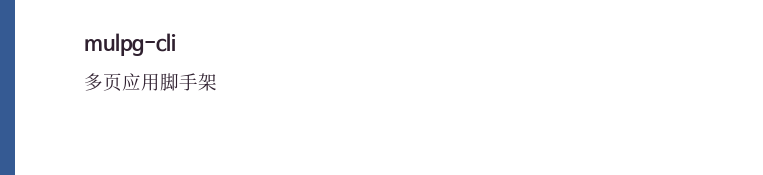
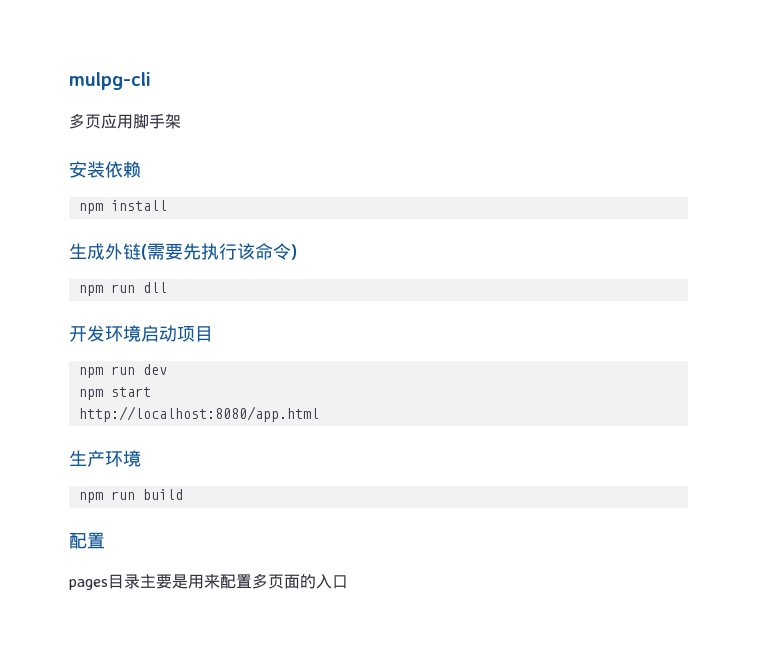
+ 安装依赖
+ npm install
+ 生成外链(需要先执行该命令)
+ npm run dll
+ 开发环境启动项目
+ npm run dev
+ npm start
+ http://localhost:8080/app.html
+ 生产环境
+ npm run build
+ 配置
+ pages目录主要是用来配置多页面的入口

